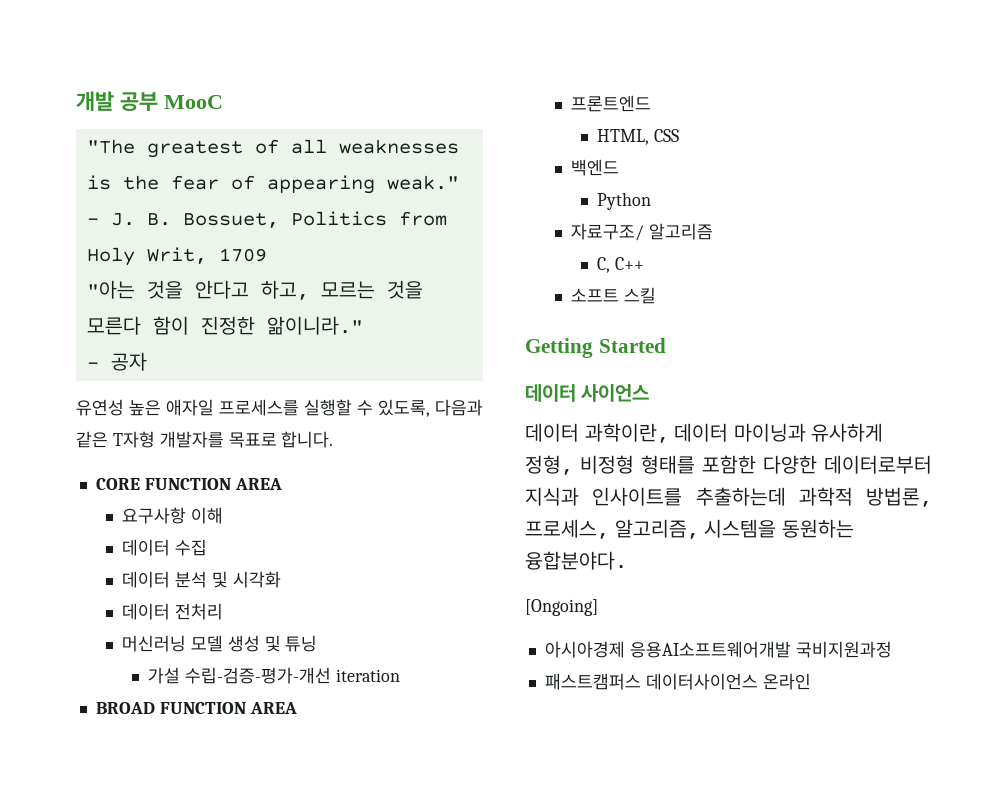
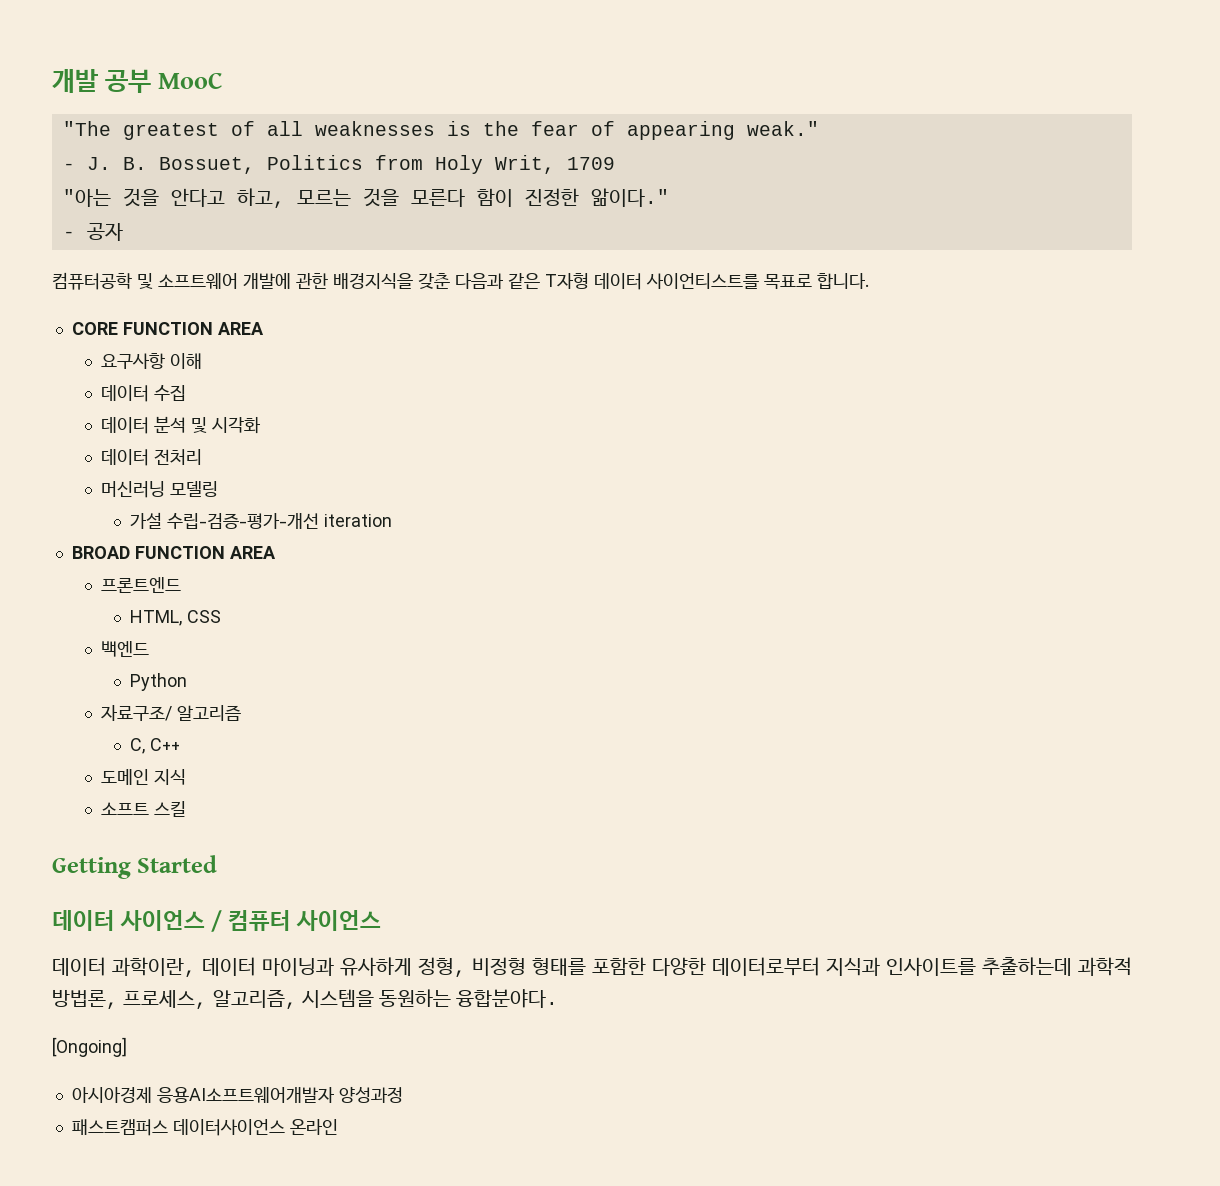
- "아는 것을 안다고 하고, 모르는 것을 모른다 함이 진정한 앎이니라."
+ "아는 것을 안다고 하고, 모르는 것을 모른다 함이 진정한 앎이다."
- 유연성 높은 애자일 프로세스를 실행할 수 있도록, 다음과 같은 T자형 개발자를 목표로 합니다.
+ 컴퓨터공학 및 소프트웨어 개발에 관한 배경지식을 갖춘 다음과 같은 T자형 데이터 사이언티스트를 목표로 합니다.
- 머신러닝 모델 생성 및 튜닝
+ 머신러닝 모델링
+ 도메인 지식
- 데이터 사이언스
+ 데이터 사이언스 / 컴퓨터 사이언스
- 아시아경제 응용AI소프트웨어개발 국비지원과정
+ 아시아경제 응용AI소프트웨어개발자 양성과정

